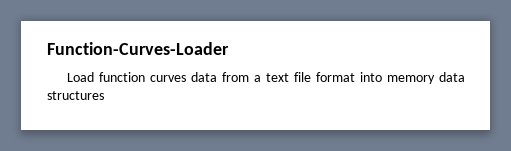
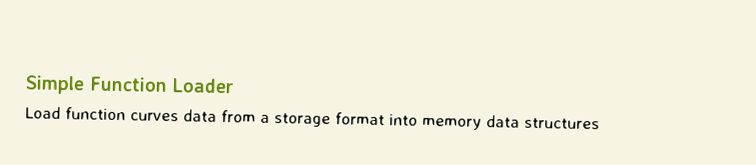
- Function-Curves-Loader
+ Simple Function Loader
- Load function curves data from a text file format into memory data structures
+ Load function curves data from a storage format into memory data structures

